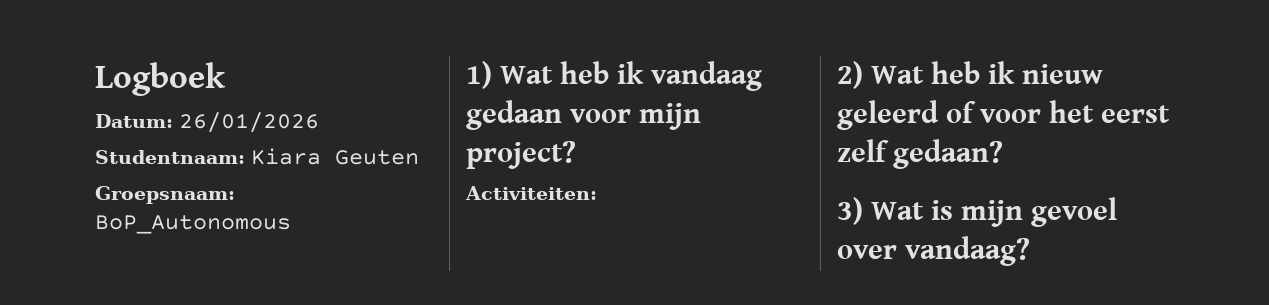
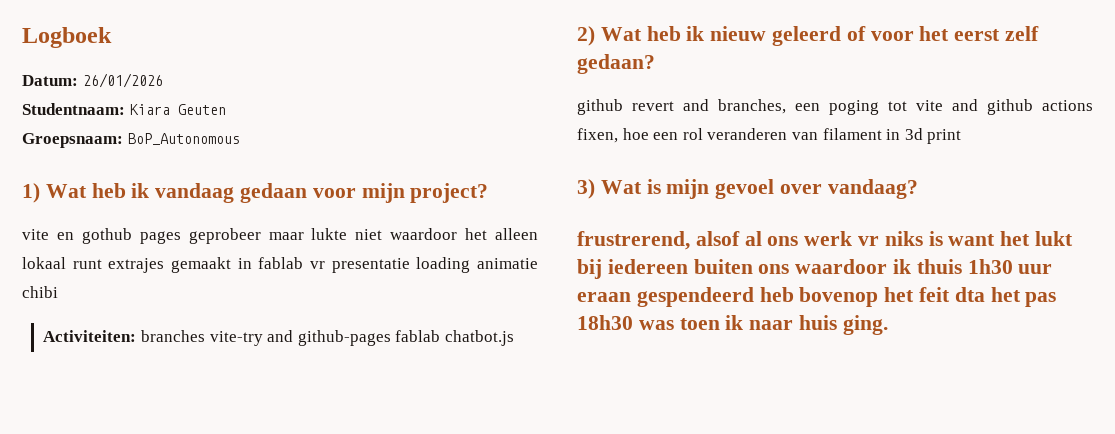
- Activiteiten:
+ vite en gothub pages geprobeer maar lukte niet waardoor het alleen lokaal runt extrajes gemaakt in fablab vr presentatie loading animatie chibi
+ Activiteiten: branches vite-try and github-pages fablab chatbot.js
+ github revert and branches, een poging tot vite and github actions fixen, hoe een rol veranderen van filament in 3d print
+ frustrerend, alsof al ons werk vr niks is want het lukt bij iedereen buiten ons waardoor ik thuis 1h30 uur eraan gespendeerd heb bovenop het feit dta het pas 18h30 was toen ik naar huis ging.

